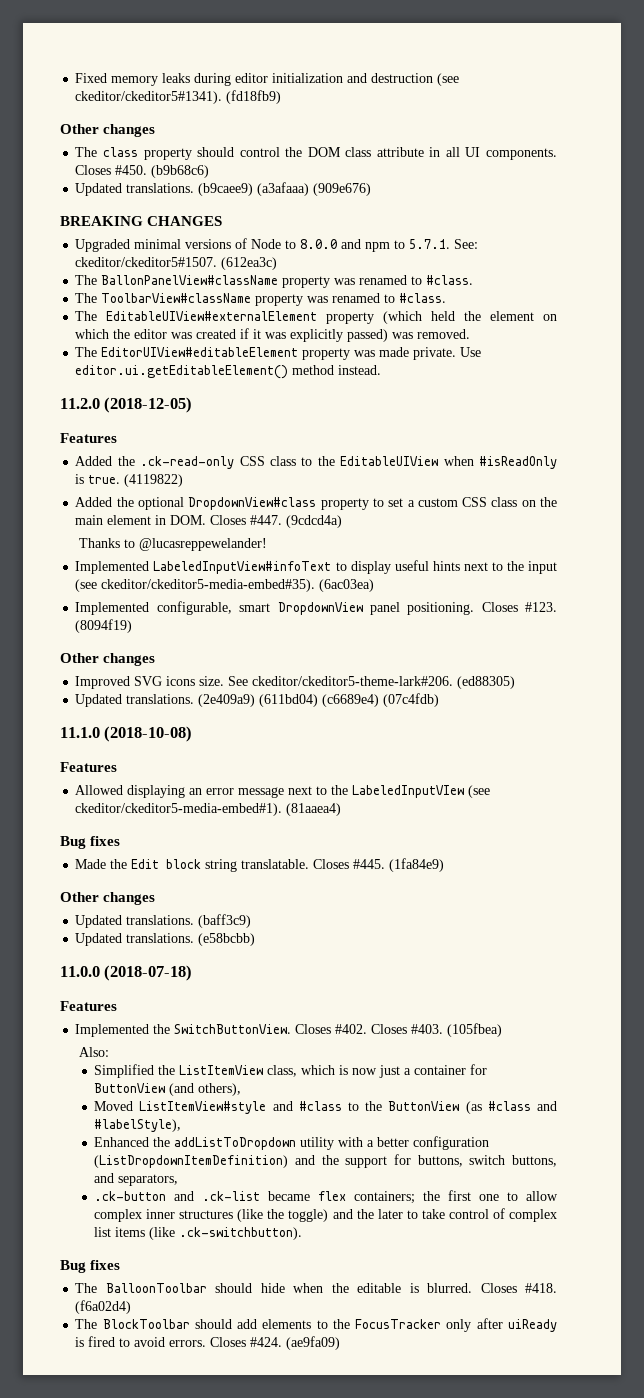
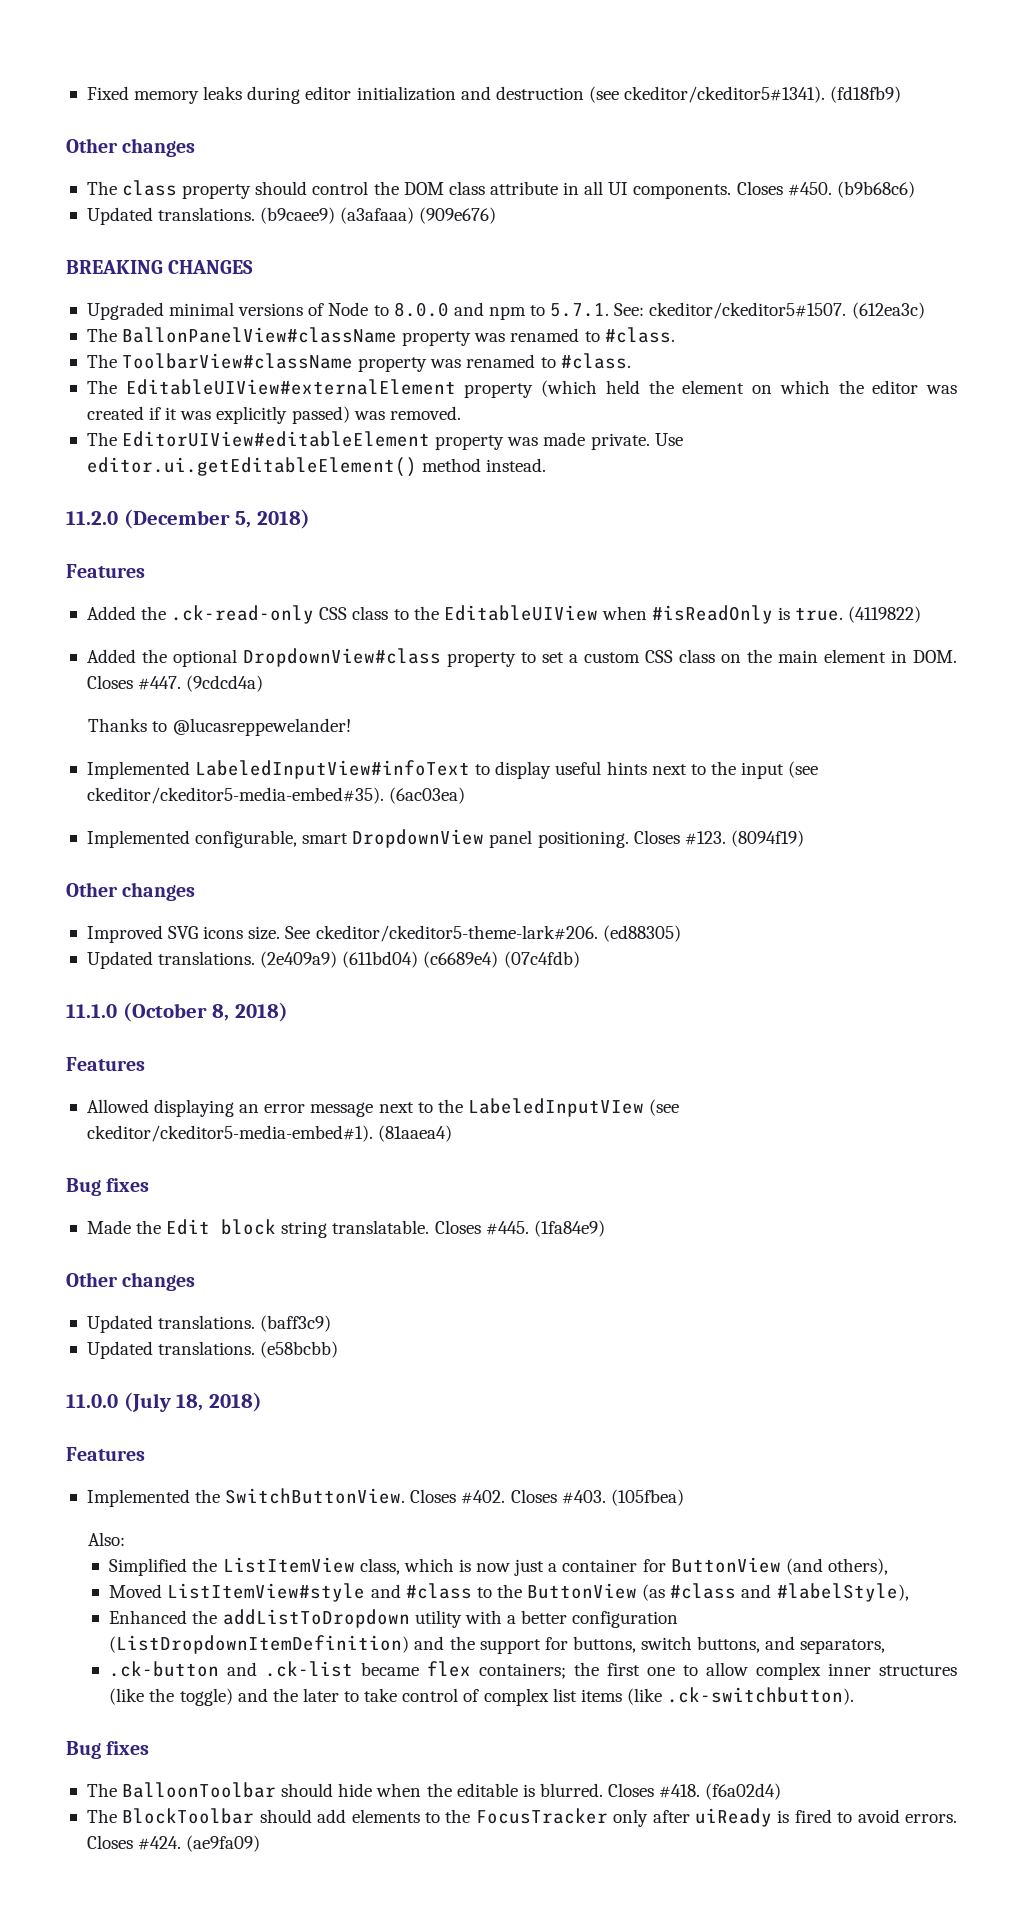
- 11.2.0 (2018-12-05)
+ 11.2.0 (December 5, 2018)
- 11.1.0 (2018-10-08)
+ 11.1.0 (October 8, 2018)
- 11.0.0 (2018-07-18)
+ 11.0.0 (July 18, 2018)

